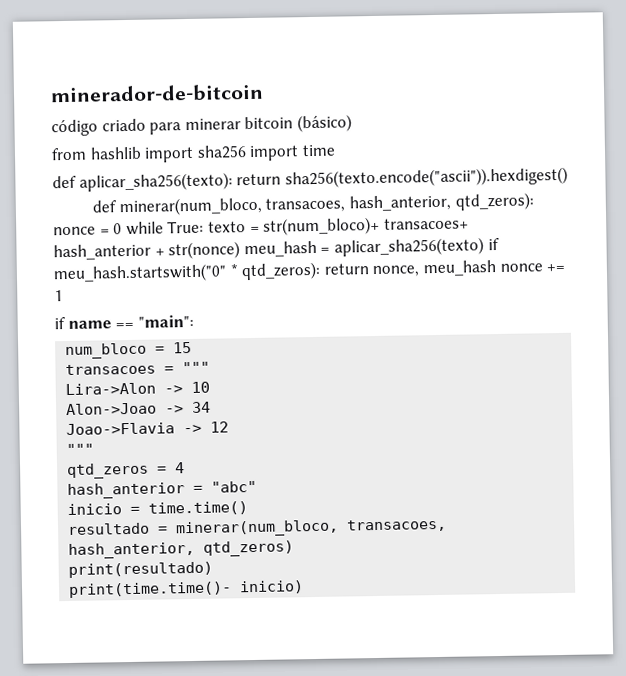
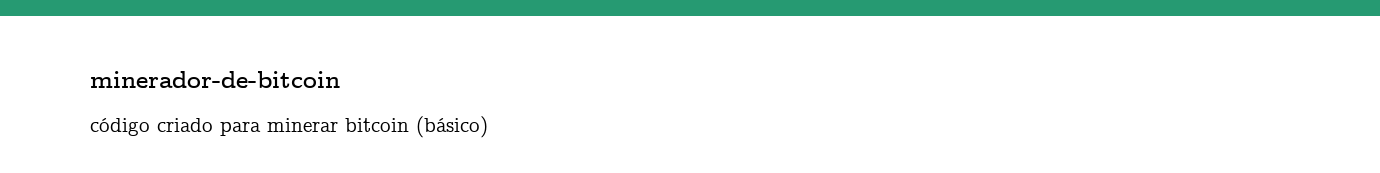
- from hashlib import sha256 import time
- def aplicar_sha256(texto): return sha256(texto.encode("ascii")).hexdigest()
- def minerar(num_bloco, transacoes, hash_anterior, qtd_zeros): nonce = 0 while True: texto = str(num_bloco)+ transacoes+ hash_anterior + str(nonce) meu_hash = aplicar_sha256(texto) if meu_hash.startswith("0" * qtd_zeros): return nonce, meu_hash nonce += 1
- if name == "main":
- num_bloco = 15
- transacoes = """
- Lira->Alon -> 10
- Alon->Joao -> 34
- Joao->Flavia -> 12
- """
- qtd_zeros = 4
- hash_anterior = "abc"
- inicio = time.time()
- resultado = minerar(num_bloco, transacoes, hash_anterior, qtd_zeros)
- print(resultado)
- print(time.time()- inicio)

